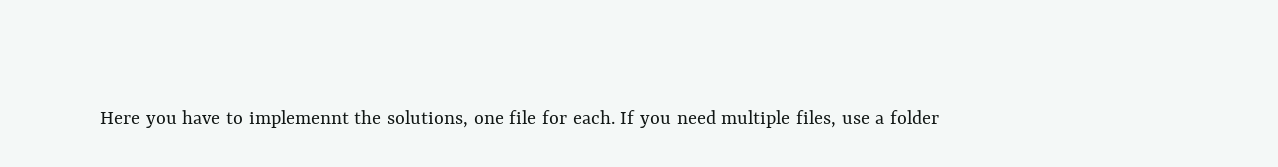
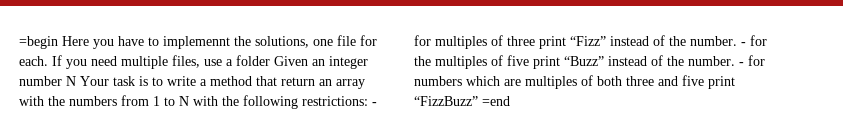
- Here you have to implemennt the solutions, one file for each.
+ =begin Here you have to implemennt the solutions, one file for each.
- If you need multiple files, use a folder
+ If you need multiple files, use a folder Given an integer number N Your task is to write a method that return an array with the numbers from 1 to N with the following restrictions: - for multiples of three print “Fizz” instead of the number. - for the multiples of five print “Buzz” instead of the number. - for numbers which are multiples of both three and five print “FizzBuzz” =end

